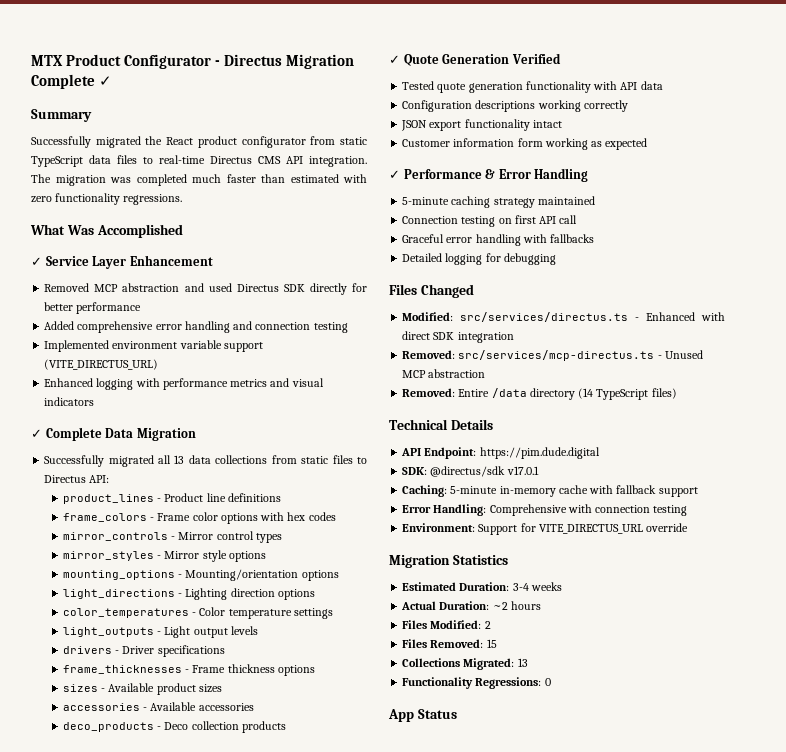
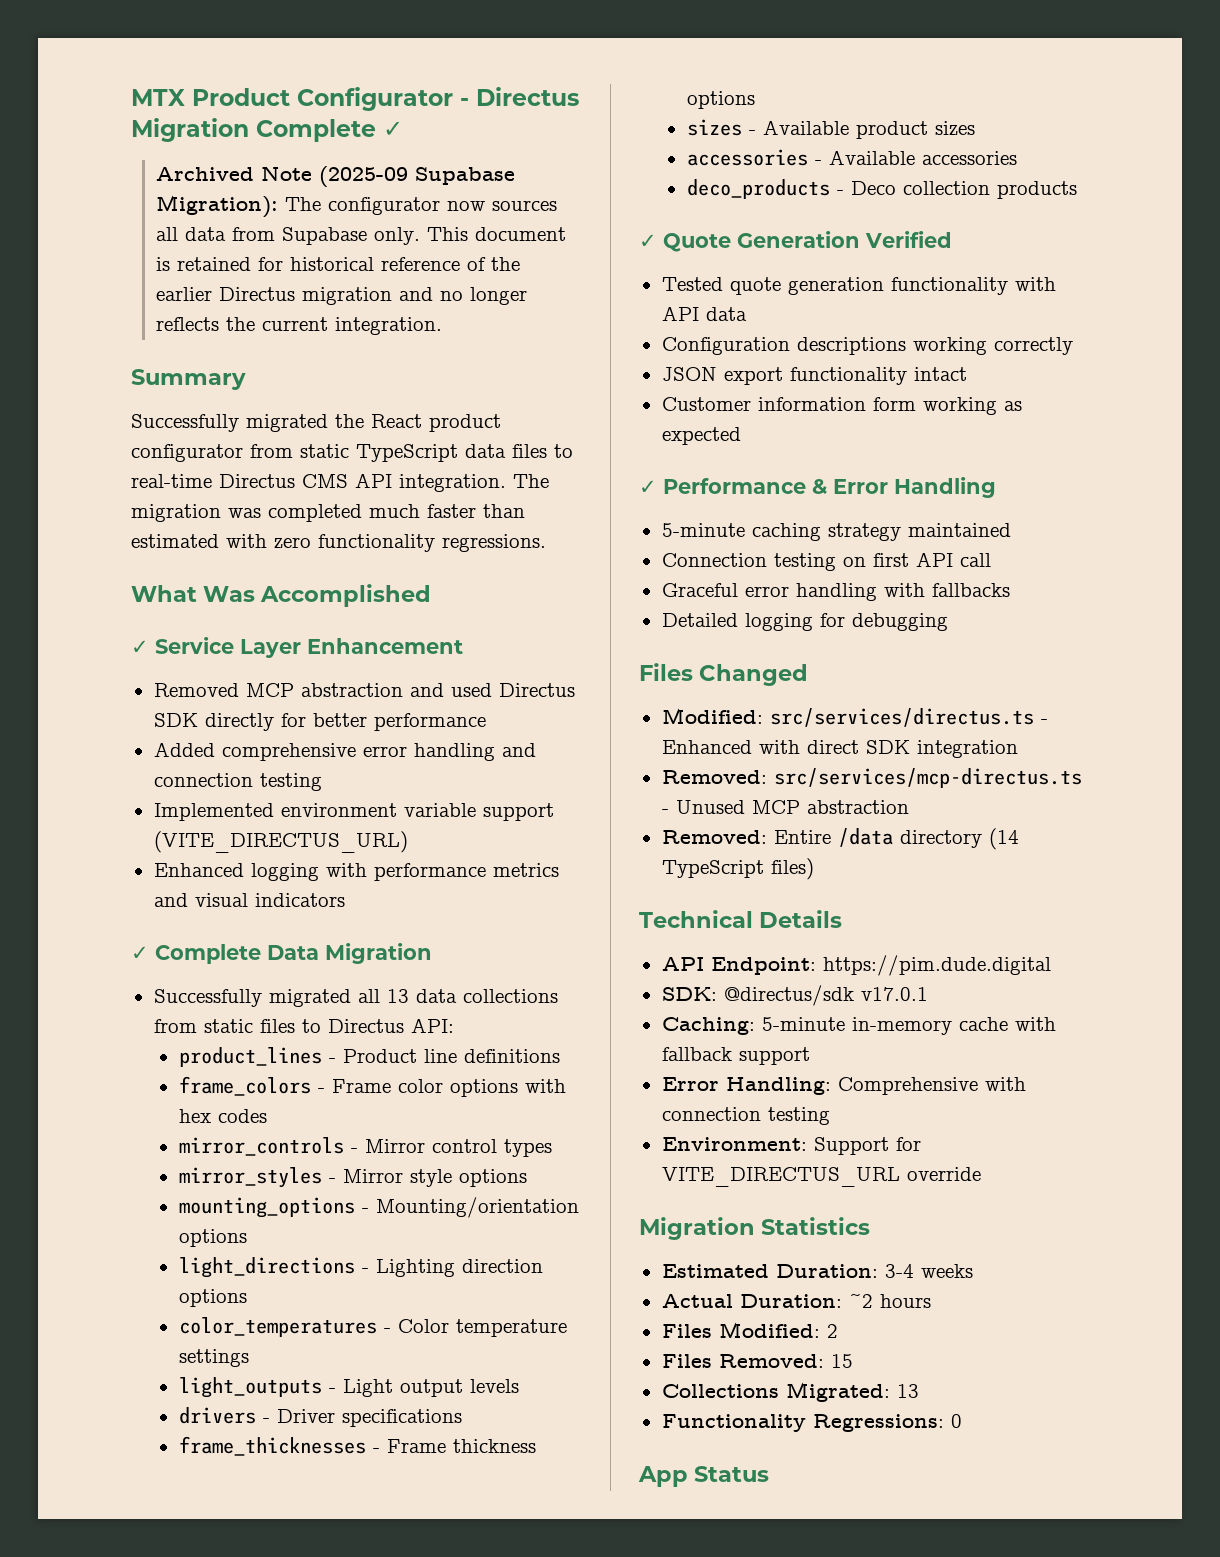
+ Archived Note (2025-09 Supabase Migration): The configurator now sources all data from Supabase only. This document is retained for historical reference of the earlier Directus migration and no longer reflects the current integration.

